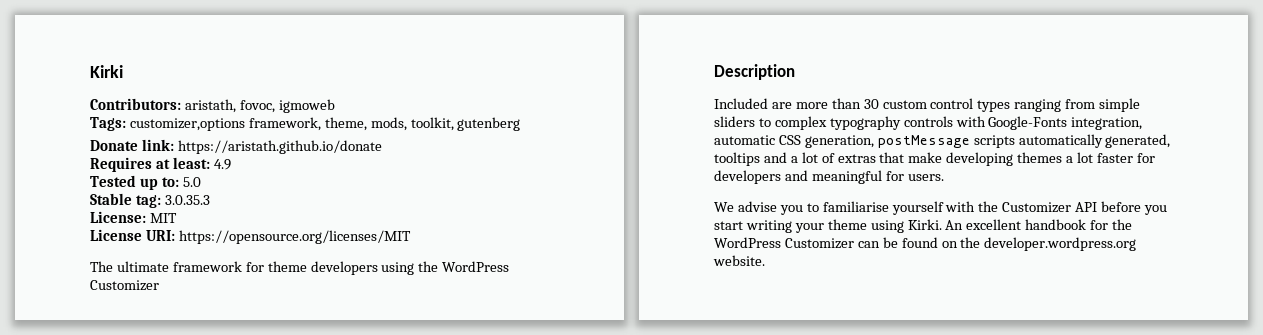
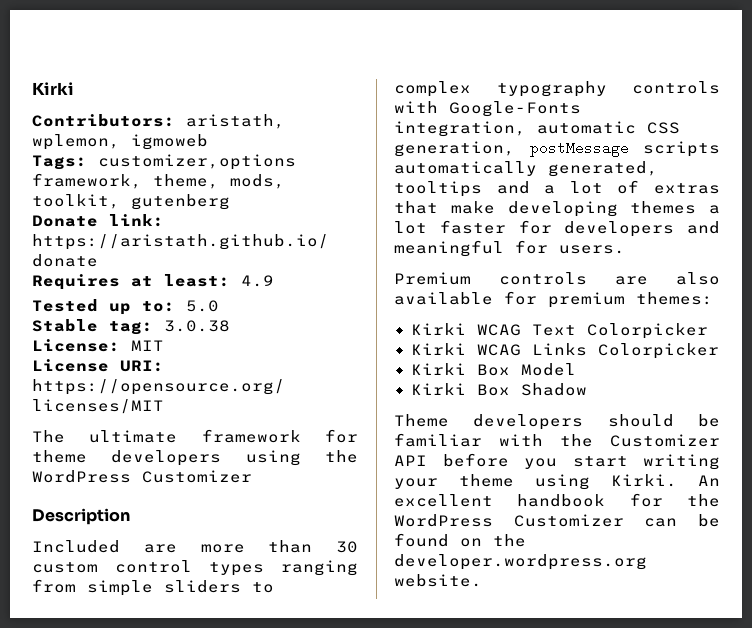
- Contributors: aristath, fovoc, igmoweb
+ Contributors: aristath, wplemon, igmoweb
- Stable tag: 3.0.35.3
+ Stable tag: 3.0.38
- We advise you to familiarise yourself with the Customizer API before you start writing your theme using Kirki.
+ Premium controls are also available for premium themes:
+ Kirki WCAG Text Colorpicker
+ Kirki WCAG Links Colorpicker
+ Kirki Box Model
+ Kirki Box Shadow
+ Theme developers should be familiar with the Customizer API before you start writing your theme using Kirki.

